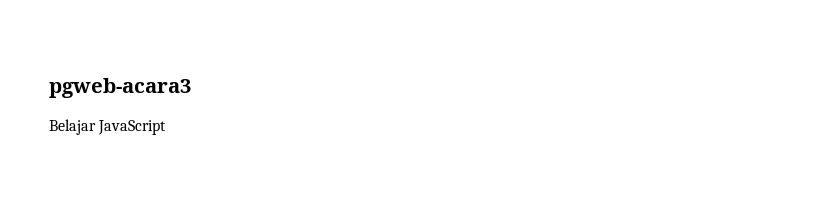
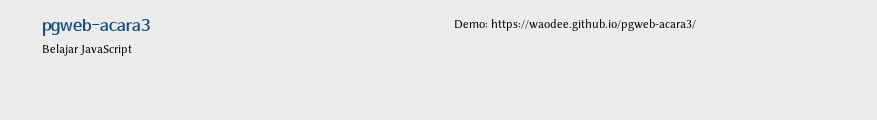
+ Demo: https://waodee.github.io/pgweb-acara3/

